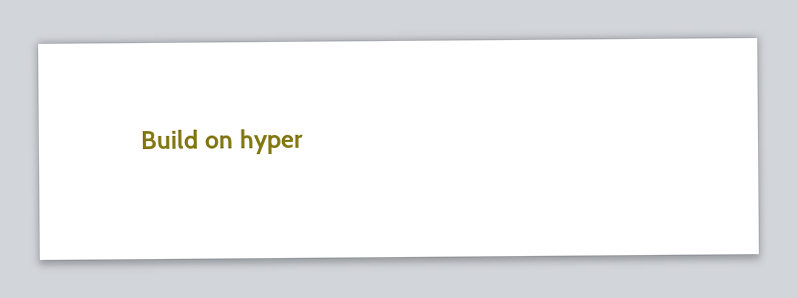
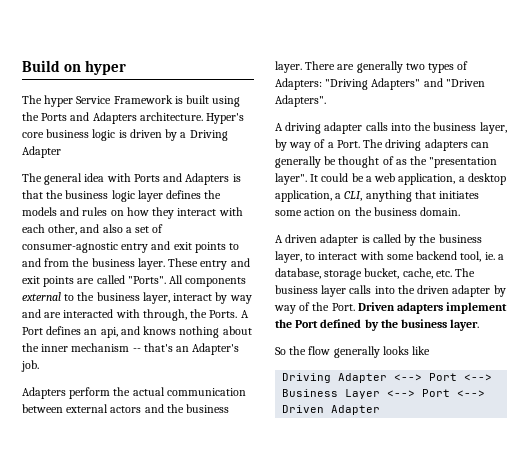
+ The hyper Service Framework is built using the Ports and Adapters architecture. Hyper's core business logic is driven by a Driving Adapter
+ The general idea with Ports and Adapters is that the business logic layer defines the models and rules on how they interact with each other, and also a set of consumer-agnostic entry and exit points to and from the business layer. These entry and exit points are called "Ports". All components external to the business layer, interact by way and are interacted with through, the Ports. A Port defines an api, and knows nothing about the inner mechanism -- that's an Adapter's job.
+ Adapters perform the actual communication between external actors and the business layer. There are generally two types of Adapters: "Driving Adapters" and "Driven Adapters".
+ A driving adapter calls into the business layer, by way of a Port. The driving adapters can generally be thought of as the "presentation layer". It could be a web application, a desktop application, a CLI, anything that initiates some action on the business domain.
+ A driven adapter is called by the business layer, to interact with some backend tool, ie. a database, storage bucket, cache, etc. The business layer calls into the driven adapter by way of the Port. Driven adapters implement the Port defined by the business layer.
+ So the flow generally looks like
+ Driving Adapter <--> Port <--> Business Layer <--> Port <--> Driven Adapter

